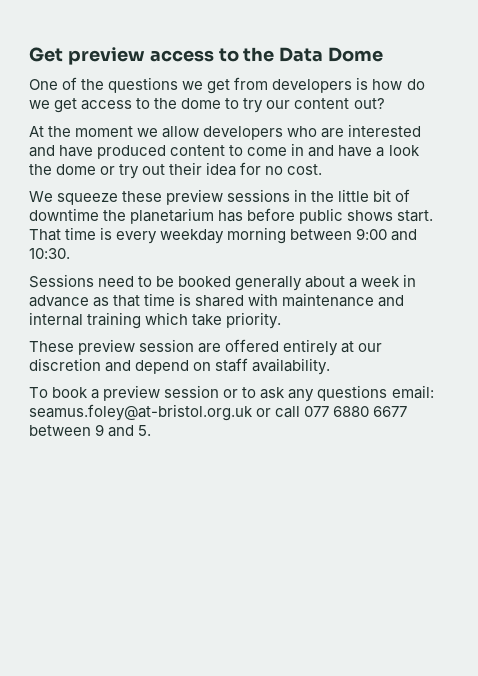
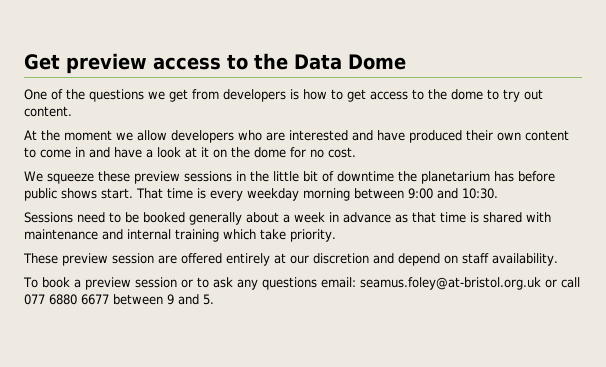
- One of the questions we get from developers is how do we get access to the dome to try our content out?
+ One of the questions we get from developers is how to get access to the dome to try out content.
- At the moment we allow developers who are interested and have produced content to come in and have a look the dome or try out their idea for no cost.
+ At the moment we allow developers who are interested and have produced their own content to come in and have a look at it on the dome for no cost.

